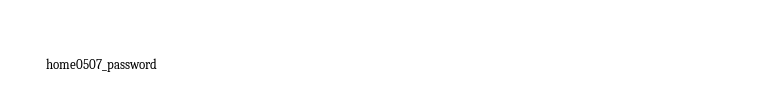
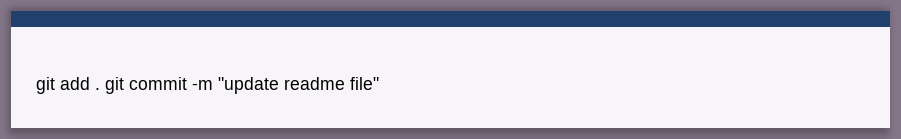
- home0507_password
+ git add . git commit -m "update readme file"

